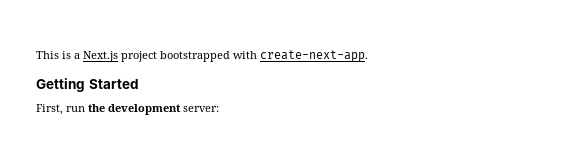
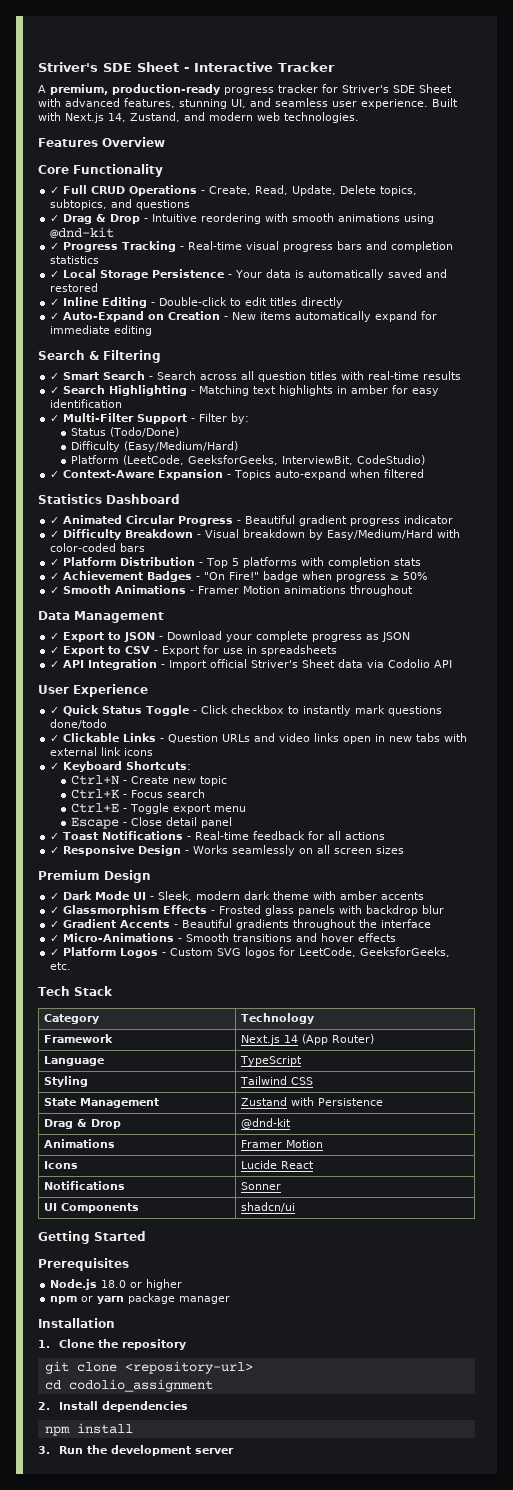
- This is a Next.js project bootstrapped with create-next-app.
+ Striver's SDE Sheet - Interactive Tracker
+ A premium, production-ready progress tracker for Striver's SDE Sheet with advanced features, stunning UI, and seamless user experience. Built with Next.js 14, Zustand, and modern web technologies.
+ Features Overview
+ Core Functionality
+ ✓ Full CRUD Operations - Create, Read, Update, Delete topics, subtopics, and questions
+ ✓ Drag & Drop - Intuitive reordering with smooth animations using @dnd-kit
+ ✓ Progress Tracking - Real-time visual progress bars and completion statistics
+ ✓ Local Storage Persistence - Your data is automatically saved and restored
+ ✓ Inline Editing - Double-click to edit titles directly
+ ✓ Auto-Expand on Creation - New items automatically expand for immediate editing
+ Search & Filtering
+ ✓ Smart Search - Search across all question titles with real-time results
+ ✓ Search Highlighting - Matching text highlights in amber for easy identification
+ ✓ Multi-Filter Support - Filter by:
+ Status (Todo/Done)
+ Difficulty (Easy/Medium/Hard)
+ Platform (LeetCode, GeeksforGeeks, InterviewBit, CodeStudio)
+ ✓ Context-Aware Expansion - Topics auto-expand when filtered
+ Statistics Dashboard
+ ✓ Animated Circular Progress - Beautiful gradient progress indicator
+ ✓ Difficulty Breakdown - Visual breakdown by Easy/Medium/Hard with color-coded bars
+ ✓ Platform Distribution - Top 5 platforms with completion stats
+ ✓ Achievement Badges - "On Fire!" badge when progress ≥ 50%
+ ✓ Smooth Animations - Framer Motion animations throughout
+ Data Management
+ ✓ Export to JSON - Download your complete progress as JSON
+ ✓ Export to CSV - Export for use in spreadsheets
+ ✓ API Integration - Import official Striver's Sheet data via Codolio API
+ User Experience
+ ✓ Quick Status Toggle - Click checkbox to instantly mark questions done/todo
+ ✓ Clickable Links - Question URLs and video links open in new tabs with external link icons
+ ✓ Keyboard Shortcuts:
+ Ctrl+N - Create new topic
+ Ctrl+K - Focus search
+ Ctrl+E - Toggle export menu
+ Escape - Close detail panel
+ ✓ Toast Notifications - Real-time feedback for all actions
+ ✓ Responsive Design - Works seamlessly on all screen sizes
+ Premium Design
+ ✓ Dark Mode UI - Sleek, modern dark theme with amber accents
+ ✓ Glassmorphism Effects - Frosted glass panels with backdrop blur
+ ✓ Gradient Accents - Beautiful gradients throughout the interface
+ ✓ Micro-Animations - Smooth transitions and hover effects
+ ✓ Platform Logos - Custom SVG logos for LeetCode, GeeksforGeeks, etc.
+ Tech Stack
+ Category | Technology
+ Framework | Next.js 14 (App Router)
+ Language | TypeScript
+ Styling | Tailwind CSS
+ State Management | Zustand with Persistence
+ Drag & Drop | @dnd-kit
+ Animations | Framer Motion
+ Icons | Lucide React
+ Notifications | Sonner
+ UI Components | shadcn/ui
  Getting Started
- First, run the development server:
+ Prerequisites
+ Node.js 18.0 or higher
+ npm or yarn package manager
+ Installation
+ 1. Clone the repository
+ git clone <repository-url>
+ cd codolio_assignment
+ 2. Install dependencies
+ npm install
+ 3. Run the development server

